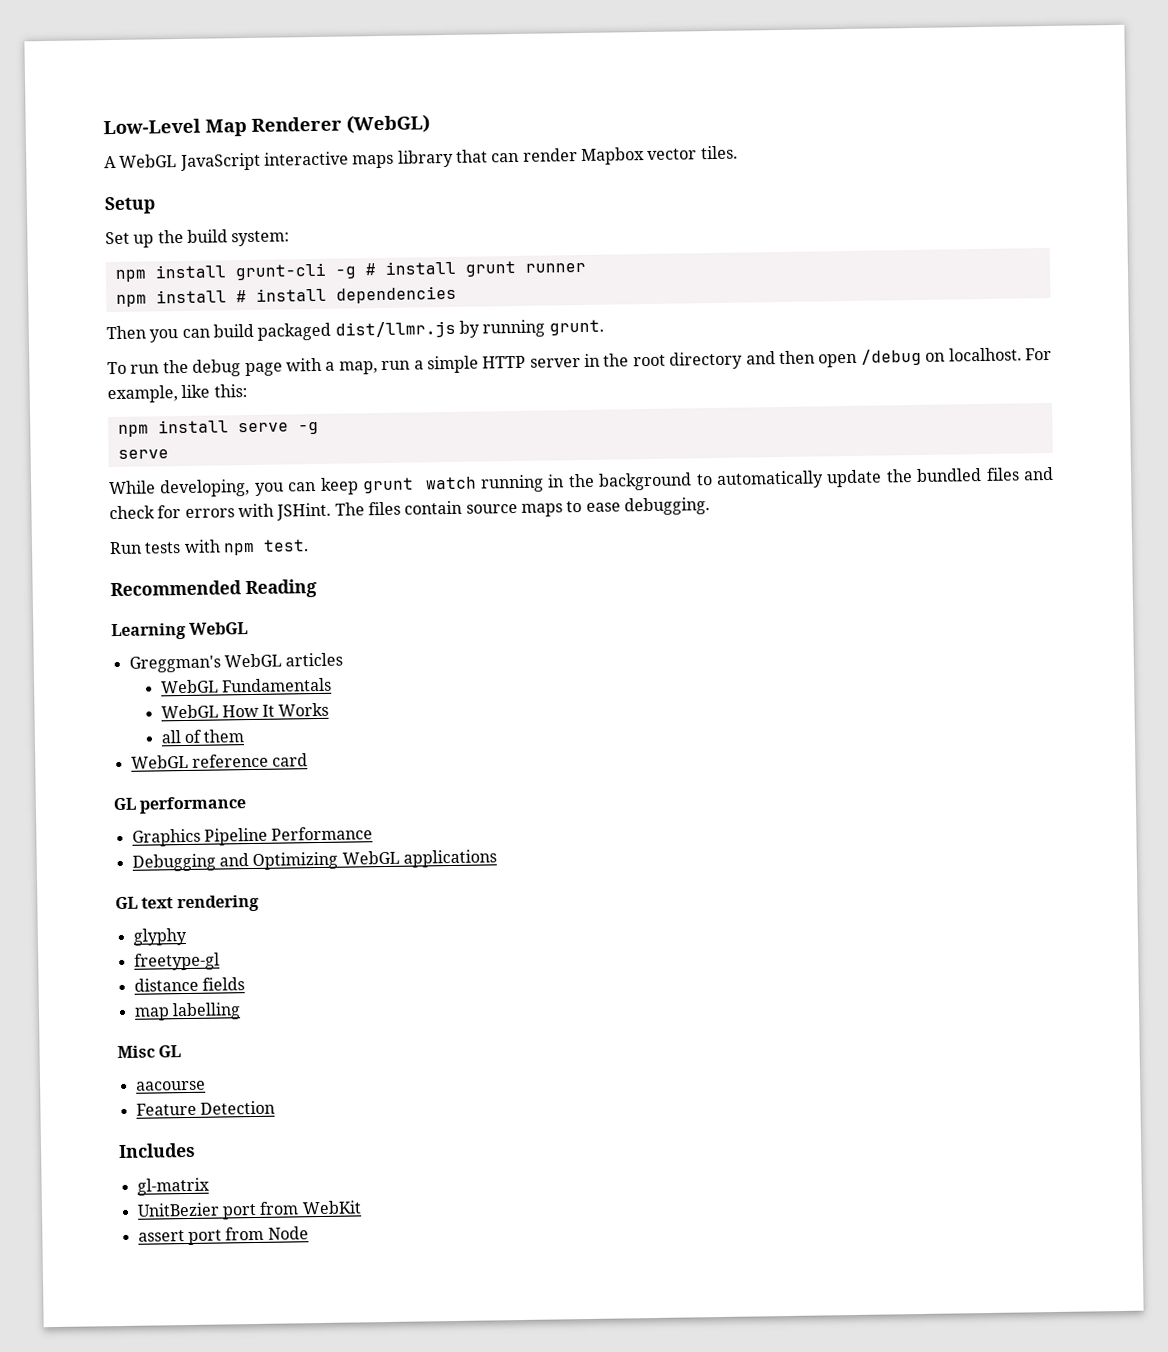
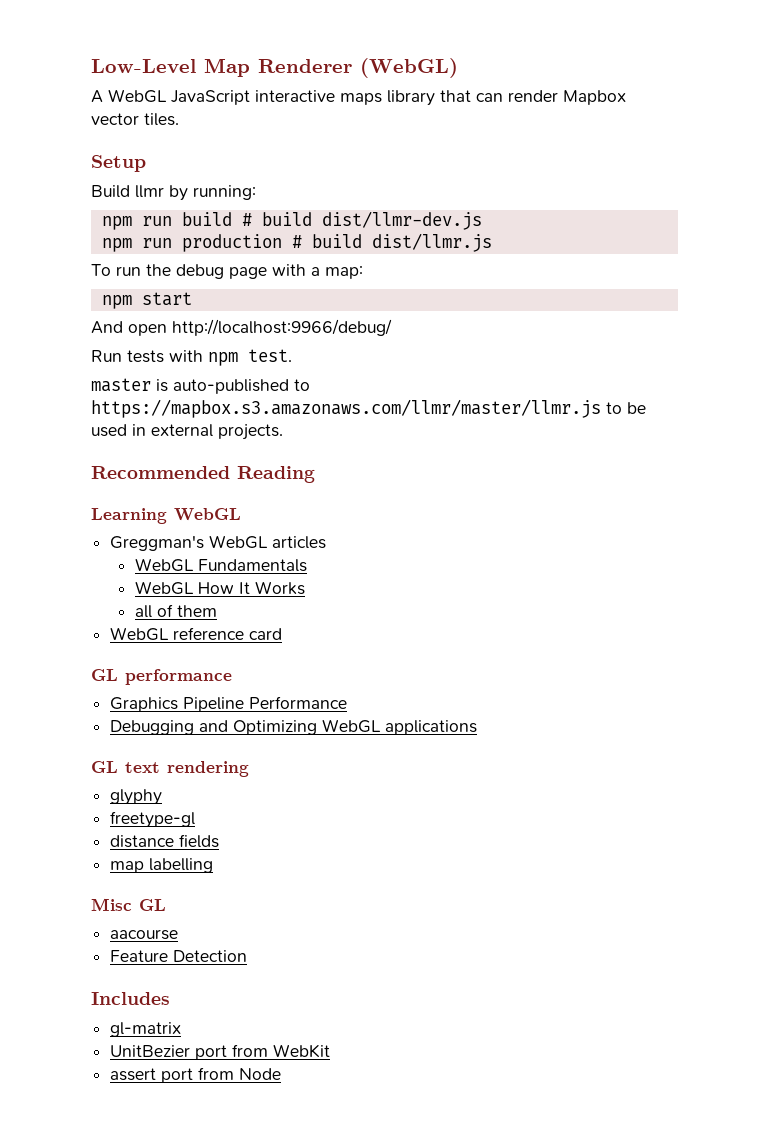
- Set up the build system:
- npm install grunt-cli -g # install grunt runner
- npm install # install dependencies
- Then you can build packaged dist/llmr.js by running grunt.
+ Build llmr by running:
+ npm run build # build dist/llmr-dev.js
+ npm run production # build dist/llmr.js
- To run the debug page with a map, run a simple HTTP server in the root directory and then open /debug on localhost. For example, like this:
- npm install serve -g
- serve
- While developing, you can keep grunt watch running in the background to automatically update the bundled files and check for errors with JSHint. The files contain source maps to ease debugging.
+ To run the debug page with a map:
+ npm start
+ And open http://localhost:9966/debug/
+ master is auto-published to https://mapbox.s3.amazonaws.com/llmr/master/llmr.js to be used in external projects.

